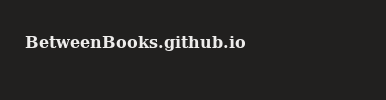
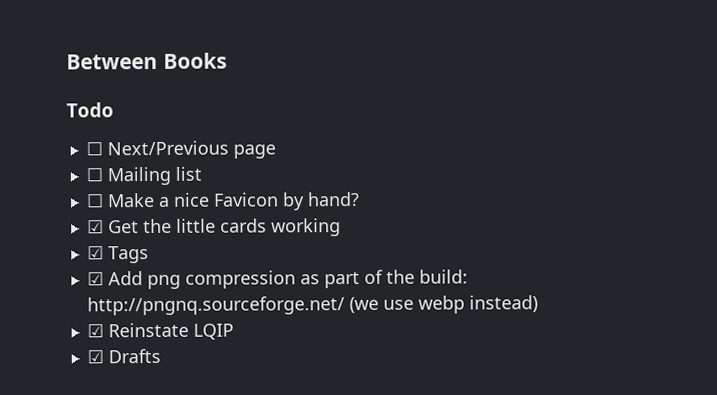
- BetweenBooks.github.io
+ Between Books
+ Todo
+ ☐ Next/Previous page
+ ☐ Mailing list
+ ☐ Make a nice Favicon by hand?
+ ☑ Get the little cards working
+ ☑ Tags
+ ☑ Add png compression as part of the build: http://pngnq.sourceforge.net/ (we use webp instead)
+ ☑ Reinstate LQIP
+ ☑ Drafts

